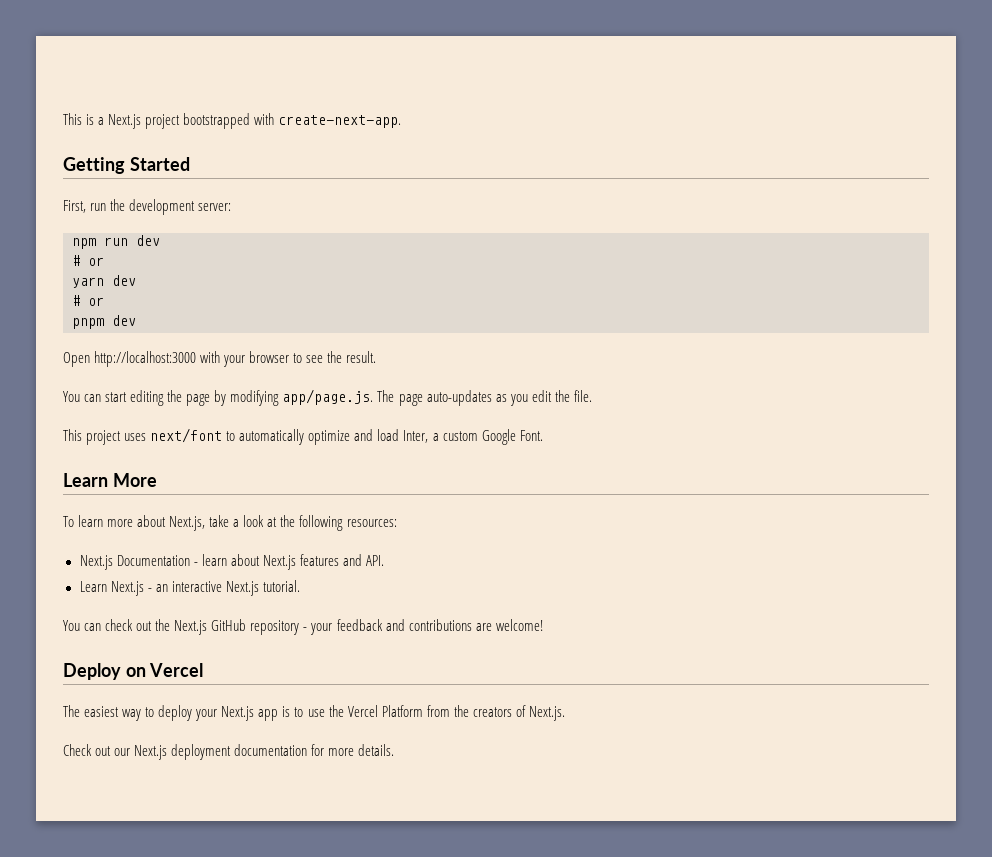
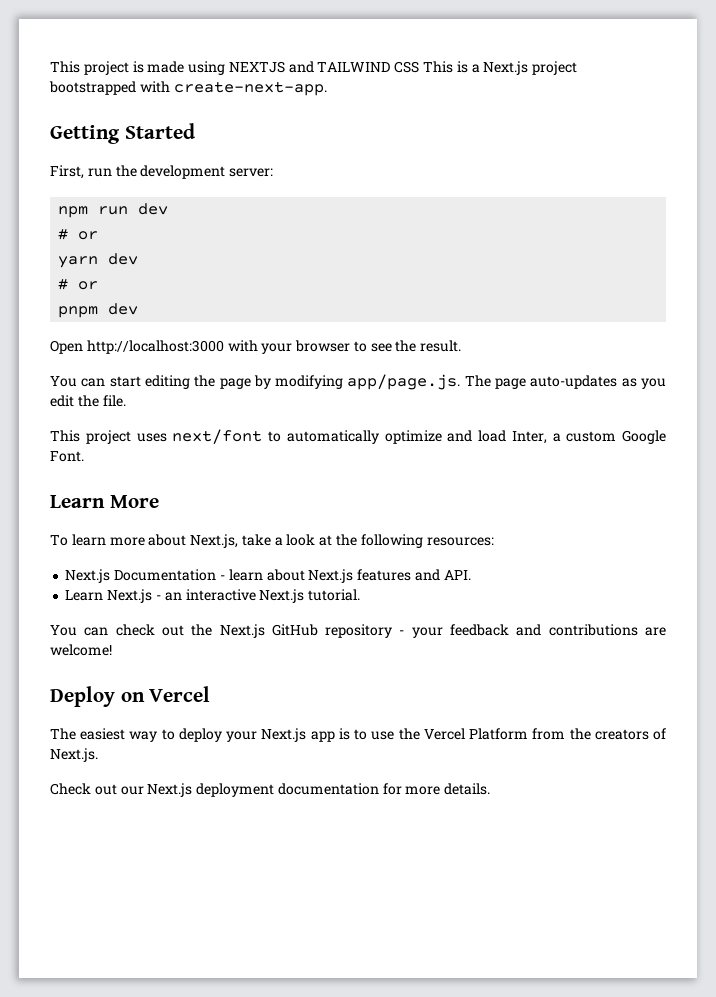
- This is a Next.js project bootstrapped with create-next-app.
+ This project is made using NEXTJS and TAILWIND CSS This is a Next.js project bootstrapped with create-next-app.

